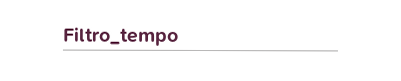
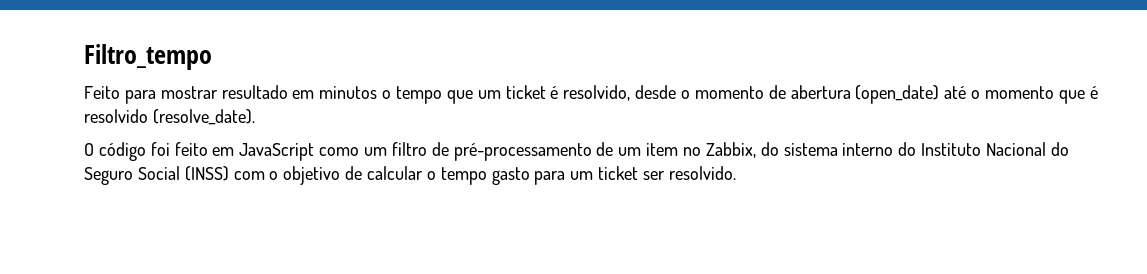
+ Feito para mostrar resultado em minutos o tempo que um ticket é resolvido, desde o momento de abertura (open_date) até o momento que é resolvido (resolve_date).
+ O código foi feito em JavaScript como um filtro de pré-processamento de um item no Zabbix, do sistema interno do Instituto Nacional do Seguro Social (INSS) com o objetivo de calcular o tempo gasto para um ticket ser resolvido.

